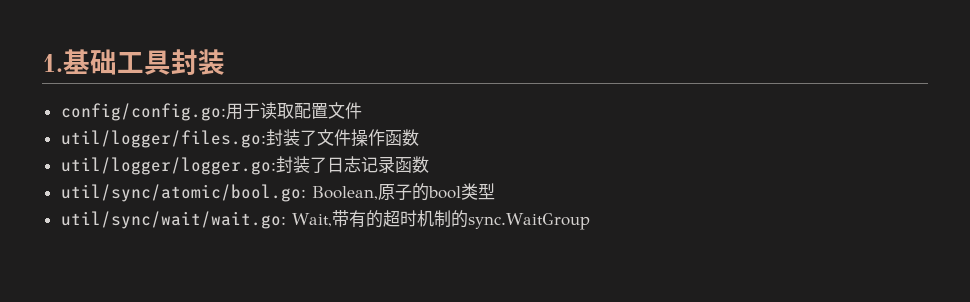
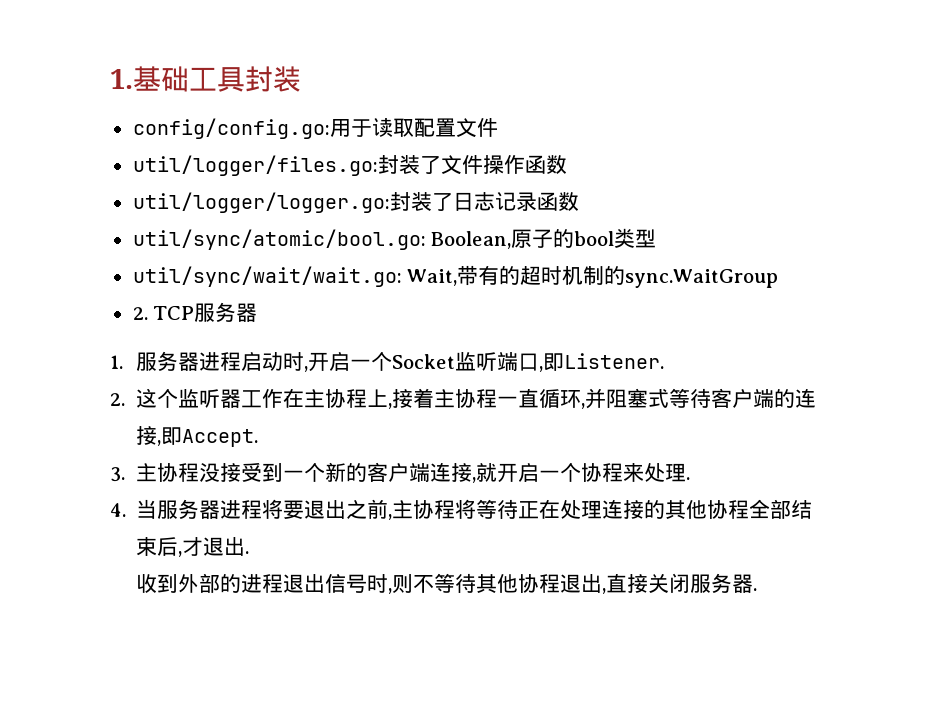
+ 2. TCP服务器
+ 1.服务器进程启动时,开启一个Socket监听端口,即Listener.
+ 2.这个监听器工作在主协程上,接着主协程一直循环,并阻塞式等待客户端的连接,即Accept.
+ 3.主协程没接受到一个新的客户端连接,就开启一个协程来处理.
+ 4.当服务器进程将要退出之前,主协程将等待正在处理连接的其他协程全部结束后,才退出.
+ 收到外部的进程退出信号时,则不等待其他协程退出,直接关闭服务器.

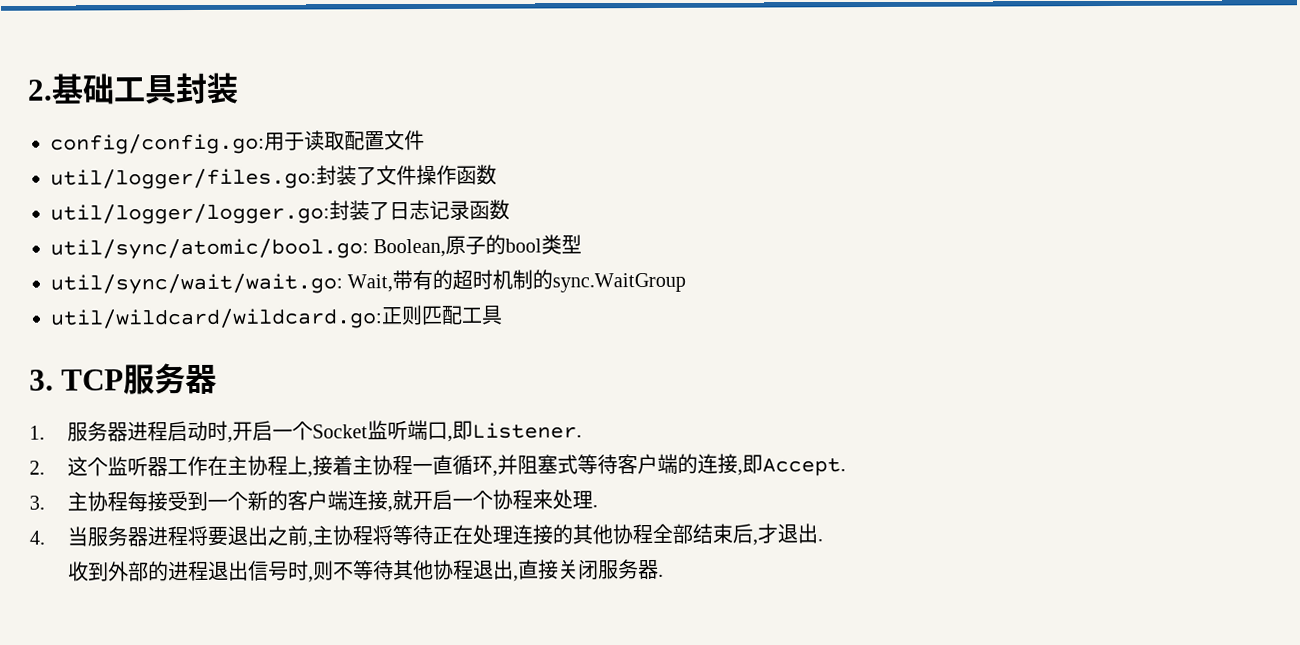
- 1.基础工具封装
+ 2.基础工具封装
- 2. TCP服务器
+ util/wildcard/wildcard.go:正则匹配工具
+ 3. TCP服务器
- 3.主协程没接受到一个新的客户端连接,就开启一个协程来处理.
+ 3.主协程每接受到一个新的客户端连接,就开启一个协程来处理.

